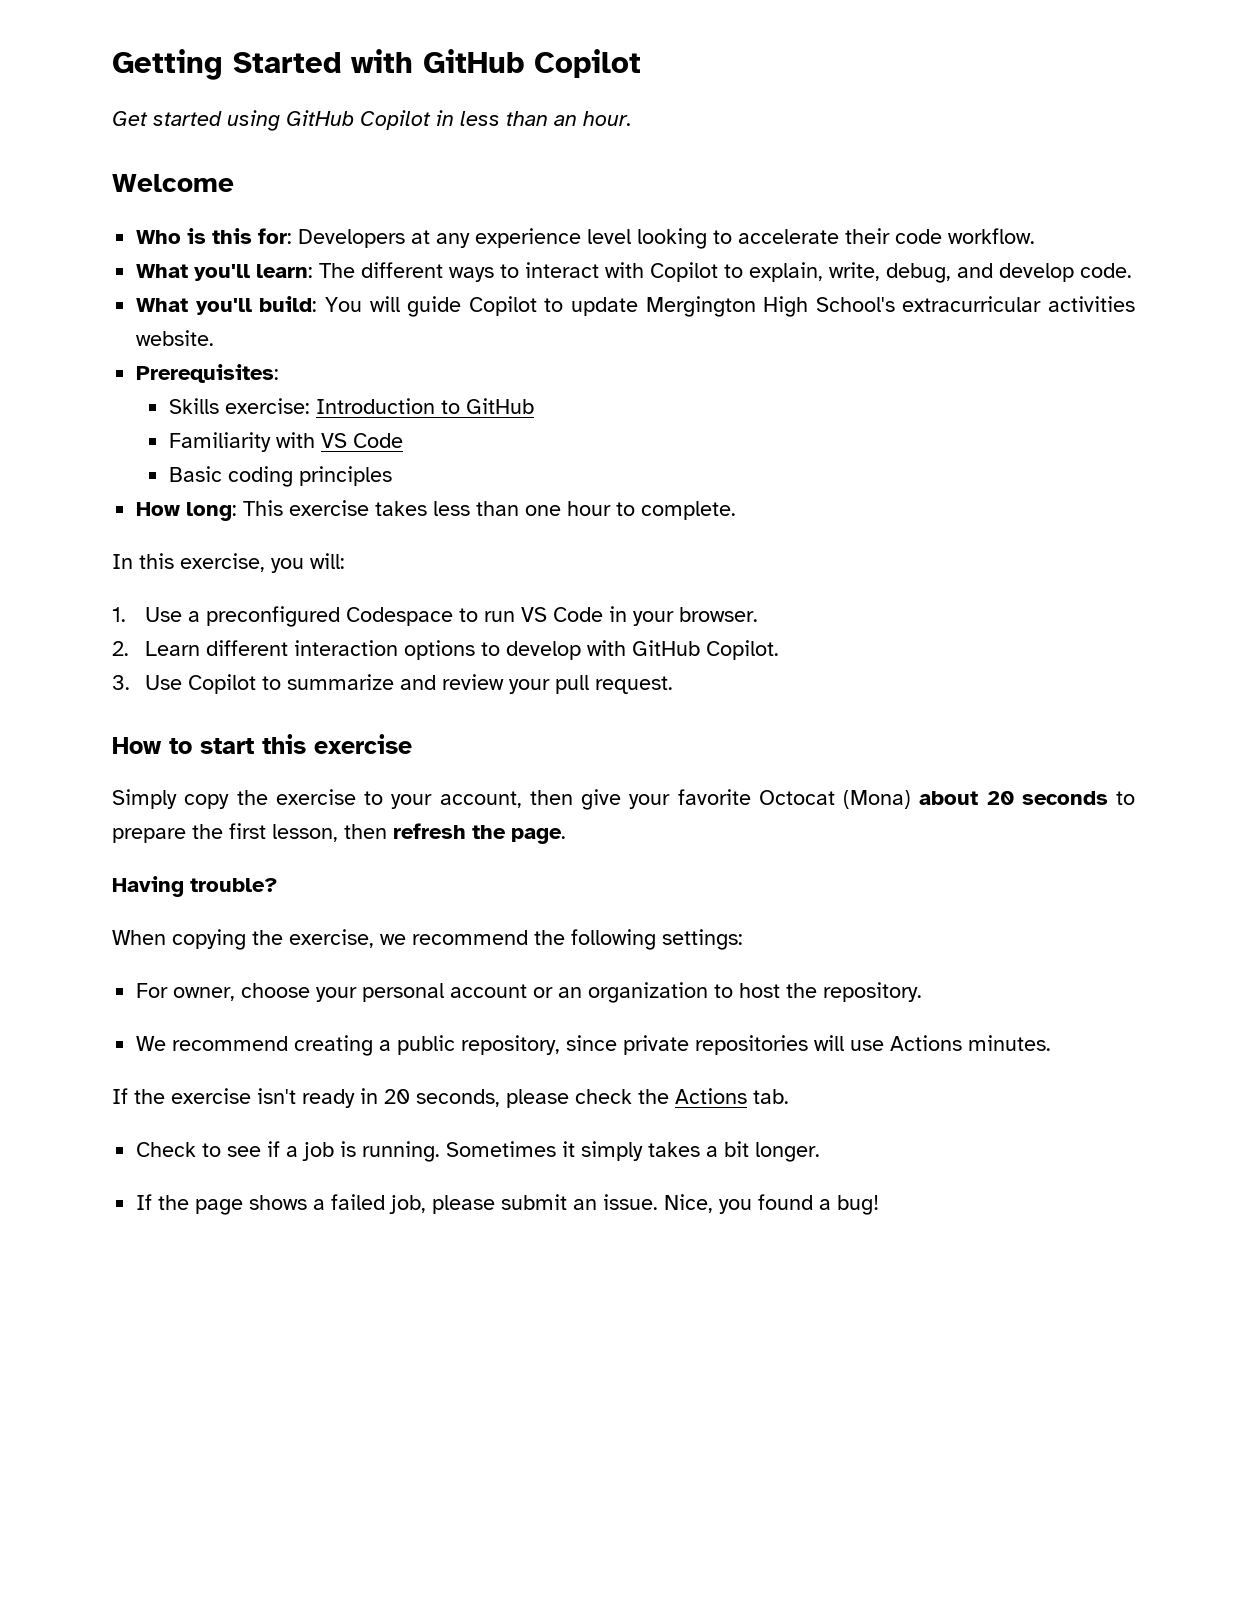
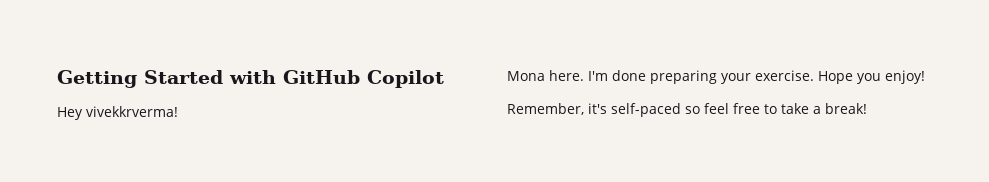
- Get started using GitHub Copilot in less than an hour.
- Welcome
- Who is this for: Developers at any experience level looking to accelerate their code workflow.
- What you'll learn: The different ways to interact with Copilot to explain, write, debug, and develop code.
- What you'll build: You will guide Copilot to update Mergington High School's extracurricular activities website.
- Prerequisites:
- Skills exercise: Introduction to GitHub
- Familiarity with VS Code
- Basic coding principles
- How long: This exercise takes less than one hour to complete.
- In this exercise, you will:
- 1. Use a preconfigured Codespace to run VS Code in your browser.
- 2. Learn different interaction options to develop with GitHub Copilot.
- 3. Use Copilot to summarize and review your pull request.
- How to start this exercise
- Simply copy the exercise to your account, then give your favorite Octocat (Mona) about 20 seconds to prepare the first lesson, then refresh the page.
- Having trouble?
- When copying the exercise, we recommend the following settings:
- For owner, choose your personal account or an organization to host the repository.
- We recommend creating a public repository, since private repositories will use Actions minutes.
- If the exercise isn't ready in 20 seconds, please check the Actions tab.
- Check to see if a job is running. Sometimes it simply takes a bit longer.
- If the page shows a failed job, please submit an issue. Nice, you found a bug!
+ Hey vivekkrverma!
+ Mona here. I'm done preparing your exercise. Hope you enjoy!
+ Remember, it's self-paced so feel free to take a break!

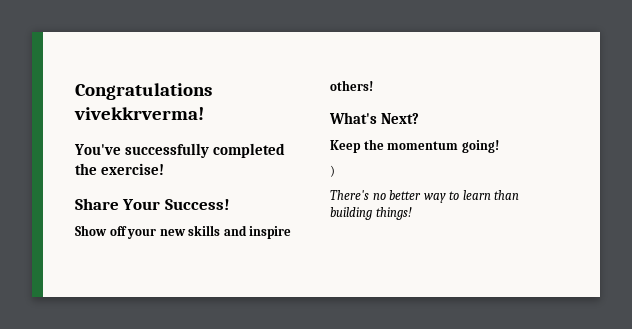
- Getting Started with GitHub Copilot
- Hey vivekkrverma!
- Mona here. I'm done preparing your exercise. Hope you enjoy!
- Remember, it's self-paced so feel free to take a break!
+ Congratulations vivekkrverma!
+ You've successfully completed the exercise!
+ Share Your Success!
+ Show off your new skills and inspire others!
+ What's Next?
+ Keep the momentum going!
+ )
+ There's no better way to learn than building things!

